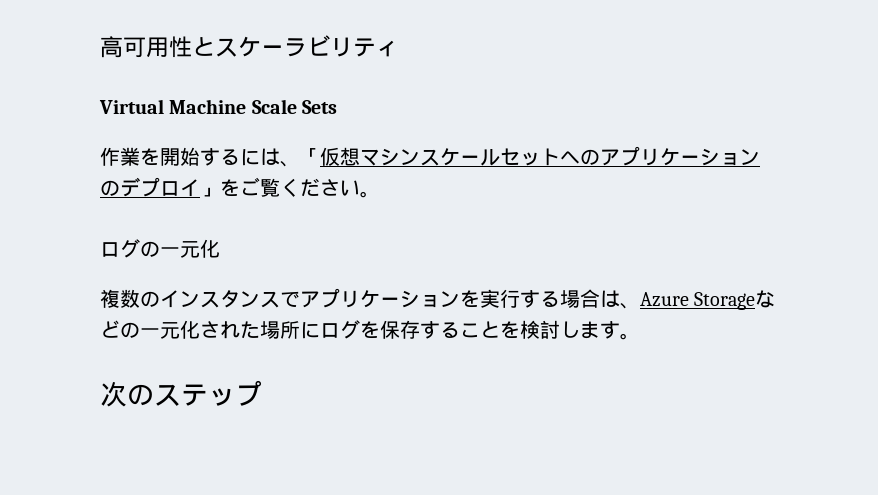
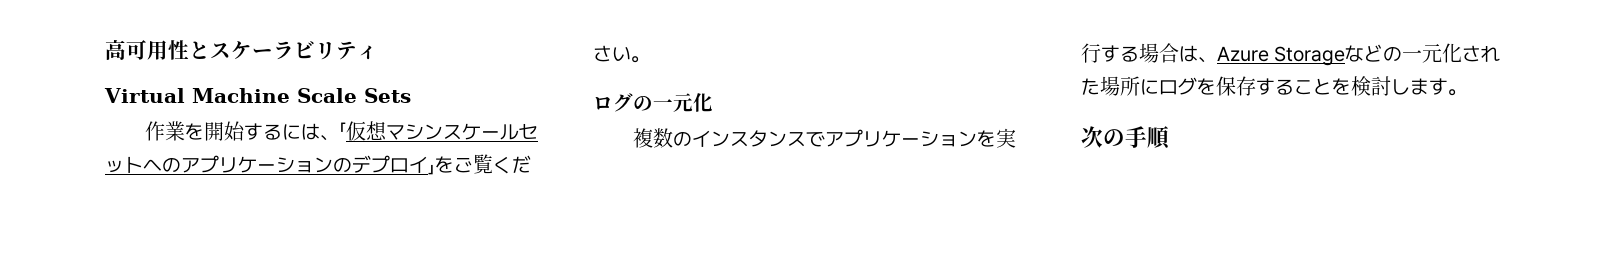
- 次のステップ
+ 次の手順

